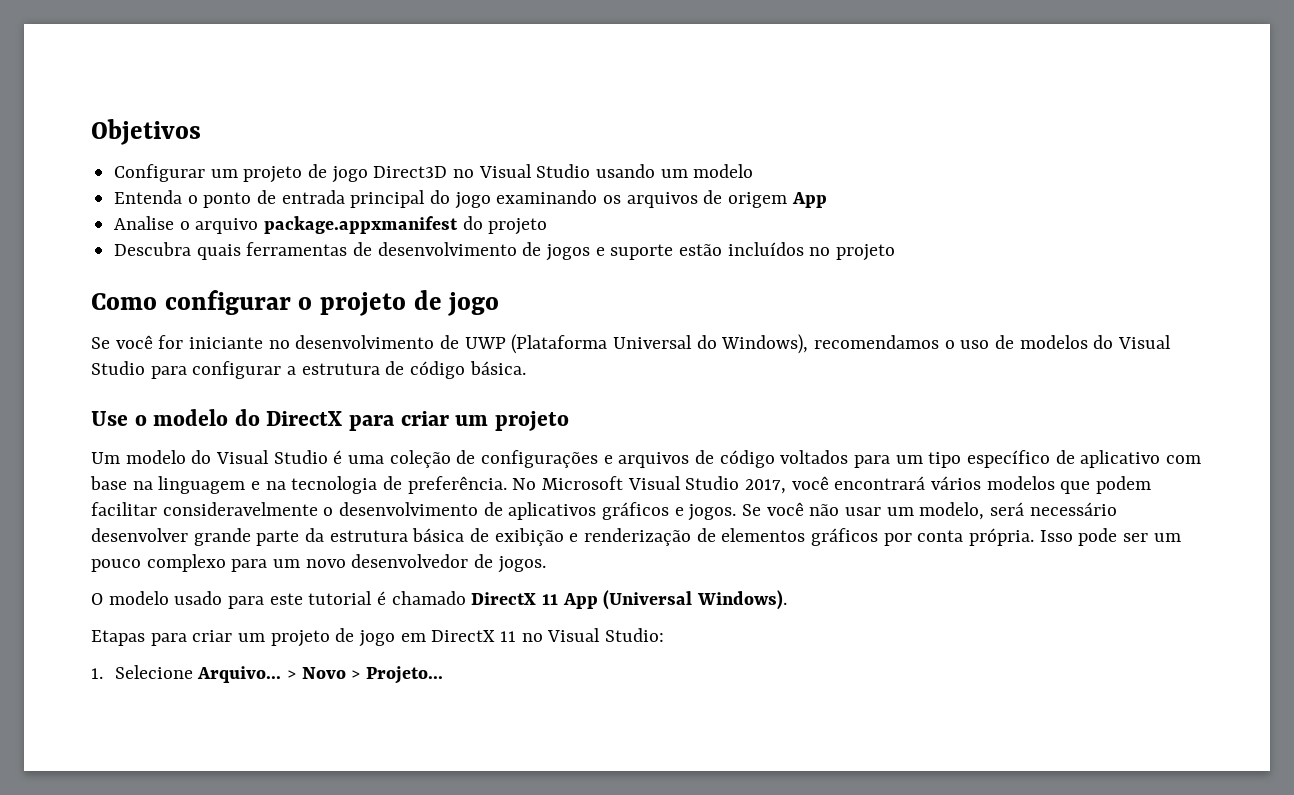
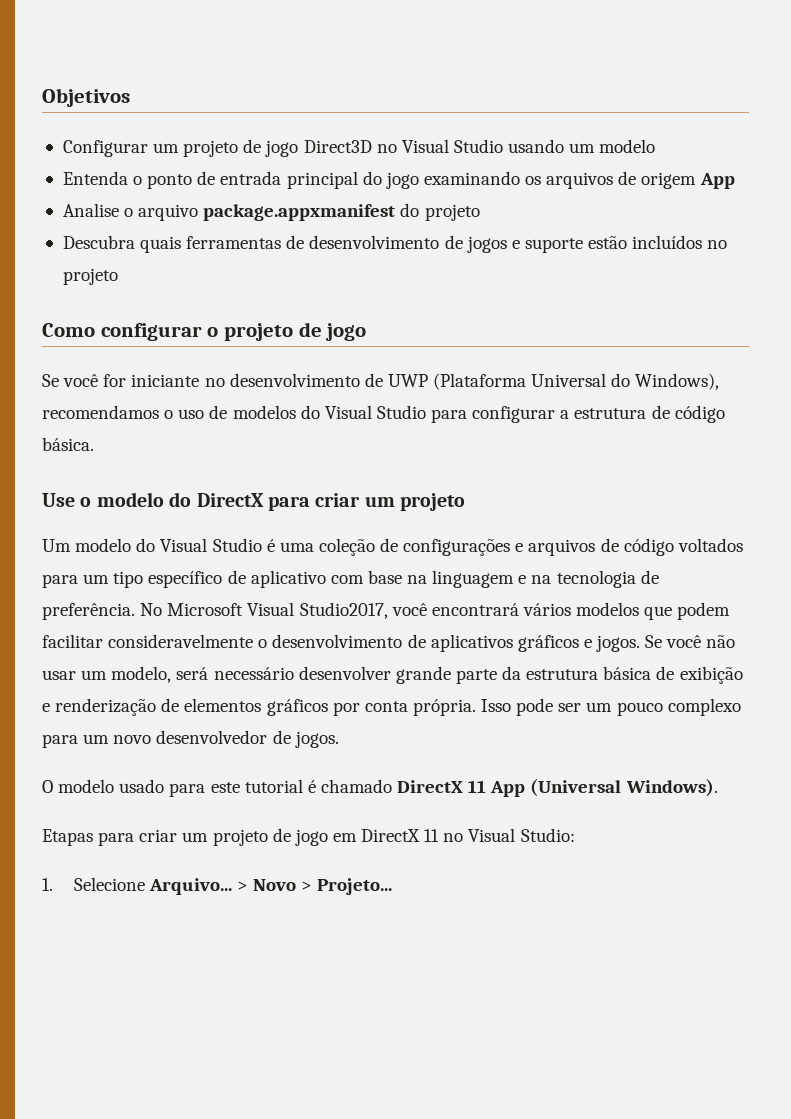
- No Microsoft Visual Studio 2017, você encontrará vários modelos que podem facilitar consideravelmente o desenvolvimento de aplicativos gráficos e jogos.
+ No Microsoft Visual Studio2017, você encontrará vários modelos que podem facilitar consideravelmente o desenvolvimento de aplicativos gráficos e jogos.

